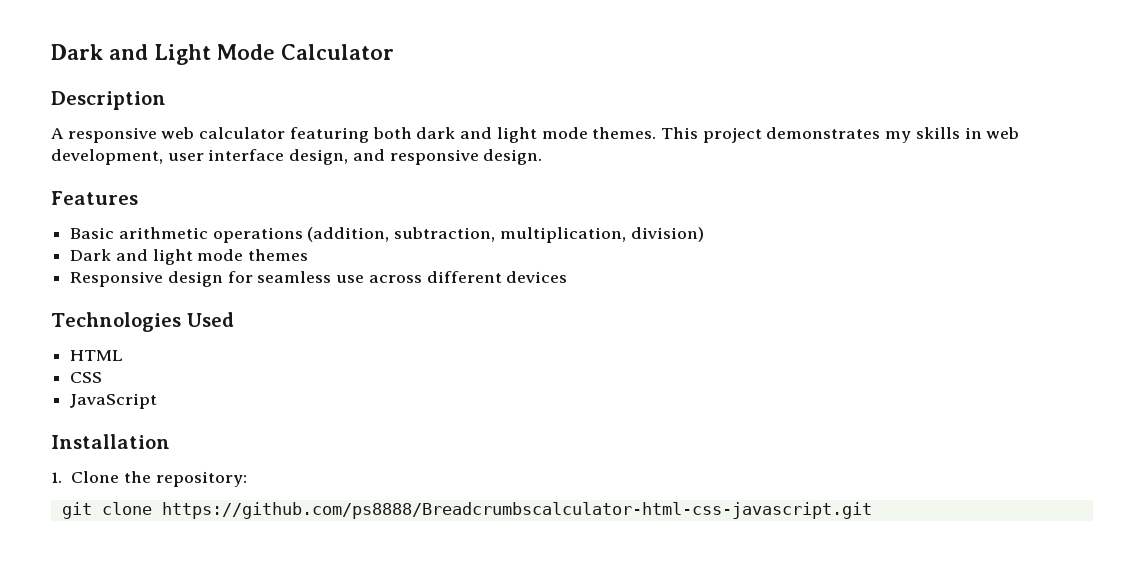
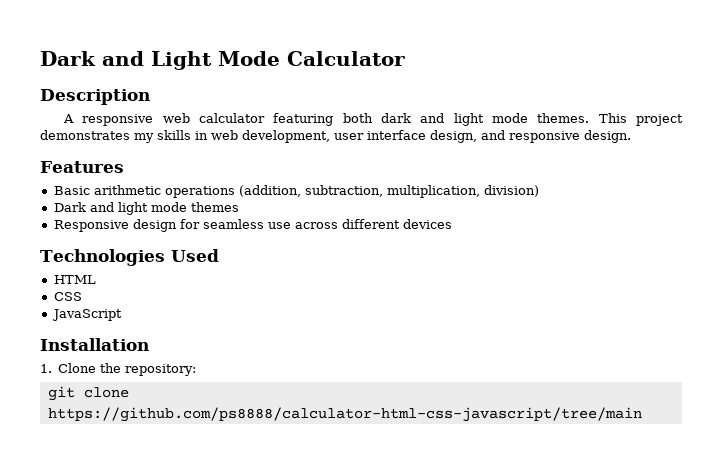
- git clone https://github.com/ps8888/Breadcrumbscalculator-html-css-javascript.git
+ git clone https://github.com/ps8888/calculator-html-css-javascript/tree/main

